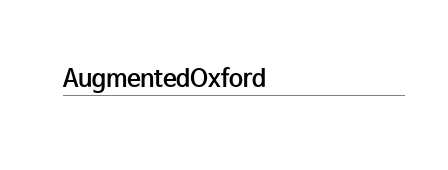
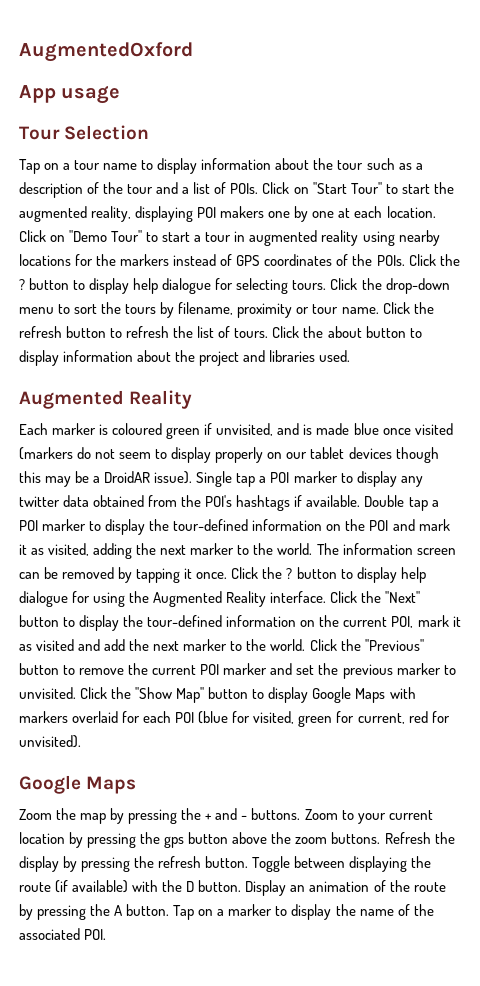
+ App usage
+ Tour Selection
+ Tap on a tour name to display information about the tour such as a description of the tour and a list of POIs. Click on "Start Tour" to start the augmented reality, displaying POI makers one by one at each location. Click on "Demo Tour" to start a tour in augmented reality using nearby locations for the markers instead of GPS coordinates of the POIs. Click the ? button to display help dialogue for selecting tours. Click the drop-down menu to sort the tours by filename, proximity or tour name. Click the refresh button to refresh the list of tours. Click the about button to display information about the project and libraries used.
+ Augmented Reality
+ Each marker is coloured green if unvisited, and is made blue once visited (markers do not seem to display properly on our tablet devices though this may be a DroidAR issue). Single tap a POI marker to display any twitter data obtained from the POI's hashtags if available. Double tap a POI marker to display the tour-defined information on the POI and mark it as visited, adding the next marker to the world. The information screen can be removed by tapping it once. Click the ? button to display help dialogue for using the Augmented Reality interface. Click the "Next" button to display the tour-defined information on the current POI, mark it as visited and add the next marker to the world. Click the "Previous" button to remove the current POI marker and set the previous marker to unvisited. Click the "Show Map" button to display Google Maps with markers overlaid for each POI (blue for visited, green for current, red for unvisited).
+ Google Maps
+ Zoom the map by pressing the + and - buttons. Zoom to your current location by pressing the gps button above the zoom buttons. Refresh the display by pressing the refresh button. Toggle between displaying the route (if available) with the D button. Display an animation of the route by pressing the A button. Tap on a marker to display the name of the associated POI.

